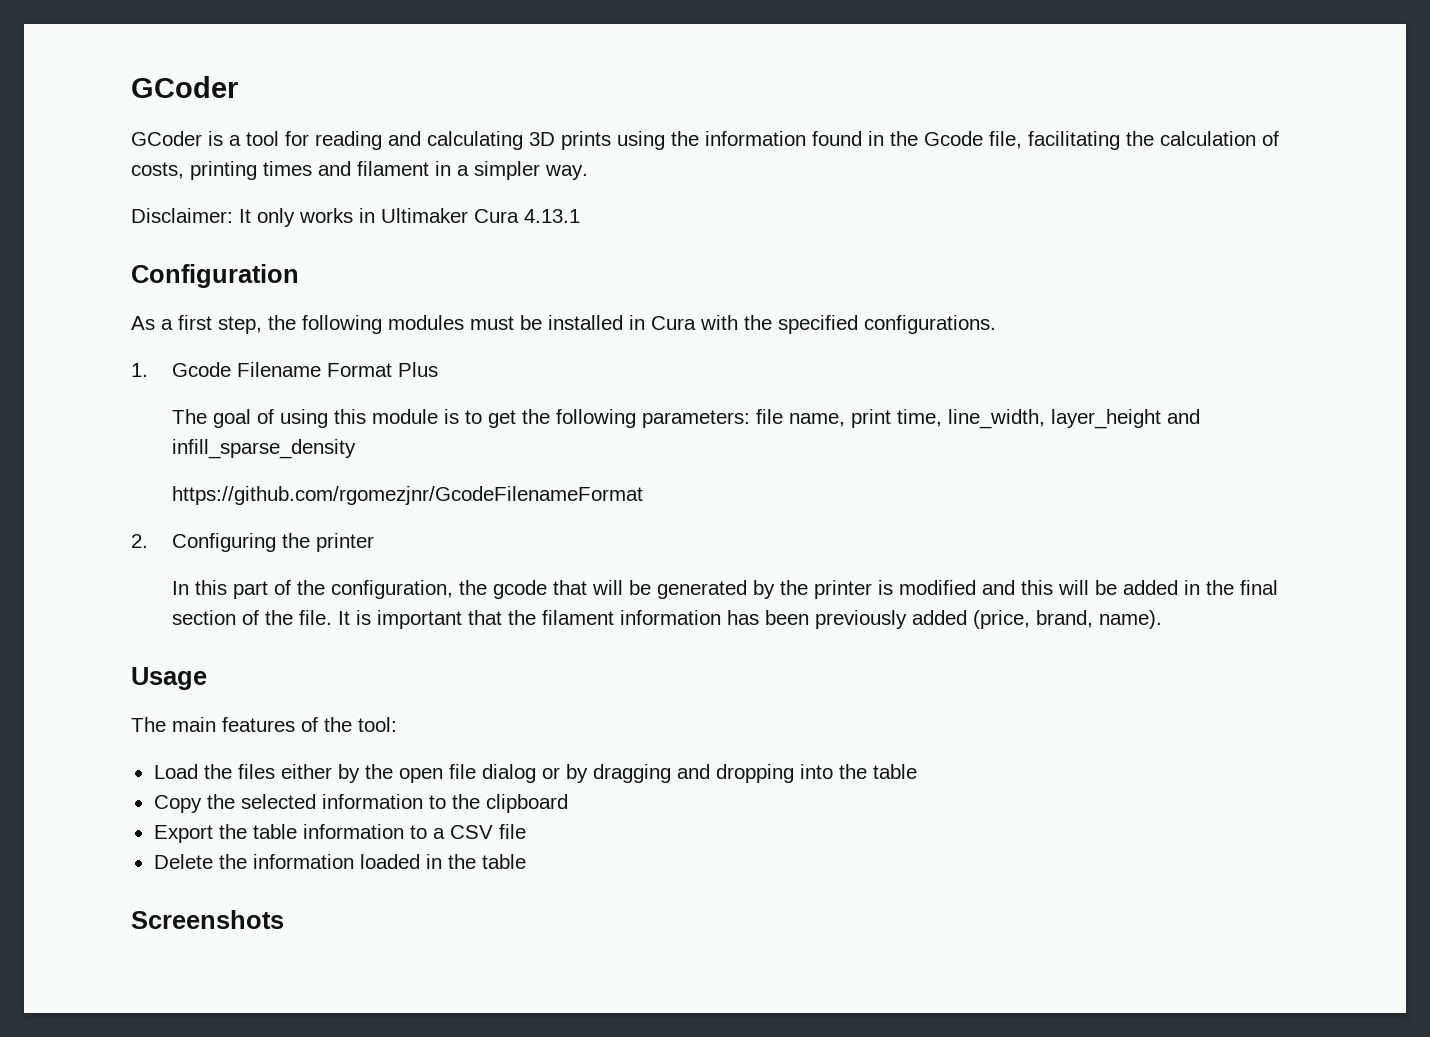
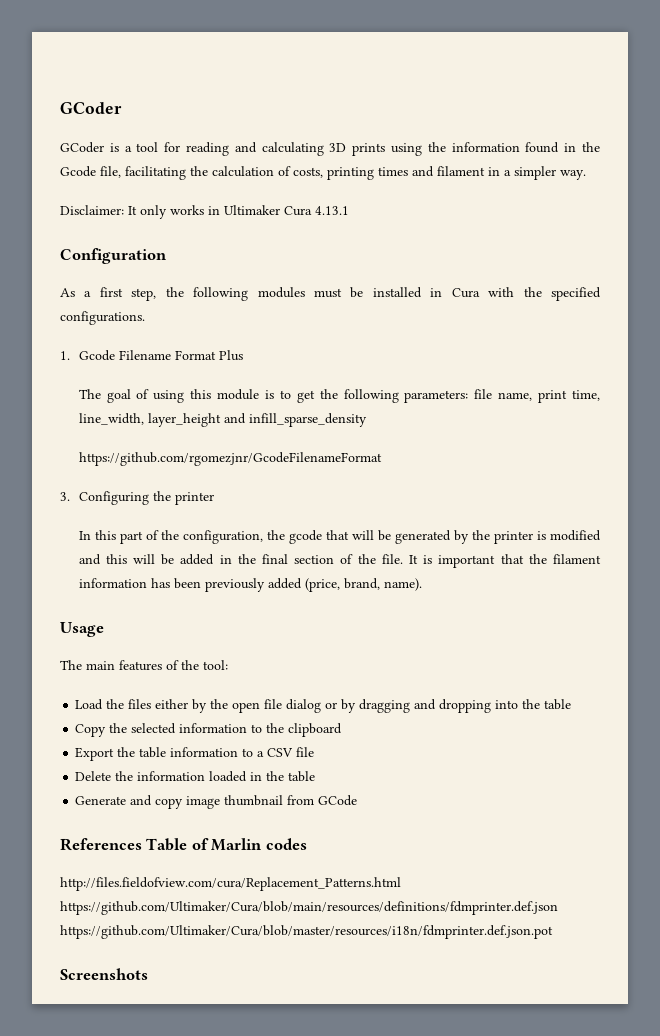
- 2. Configuring the printer
+ 3. Configuring the printer
+ Generate and copy image thumbnail from GCode
+ References Table of Marlin codes
+ http://files.fieldofview.com/cura/Replacement_Patterns.html https://github.com/Ultimaker/Cura/blob/main/resources/definitions/fdmprinter.def.json https://github.com/Ultimaker/Cura/blob/master/resources/i18n/fdmprinter.def.json.pot

